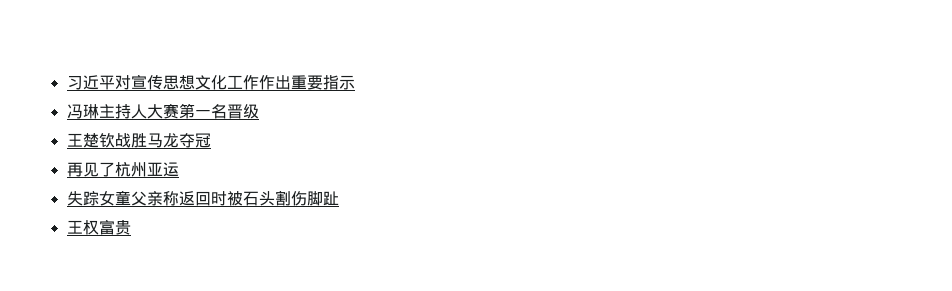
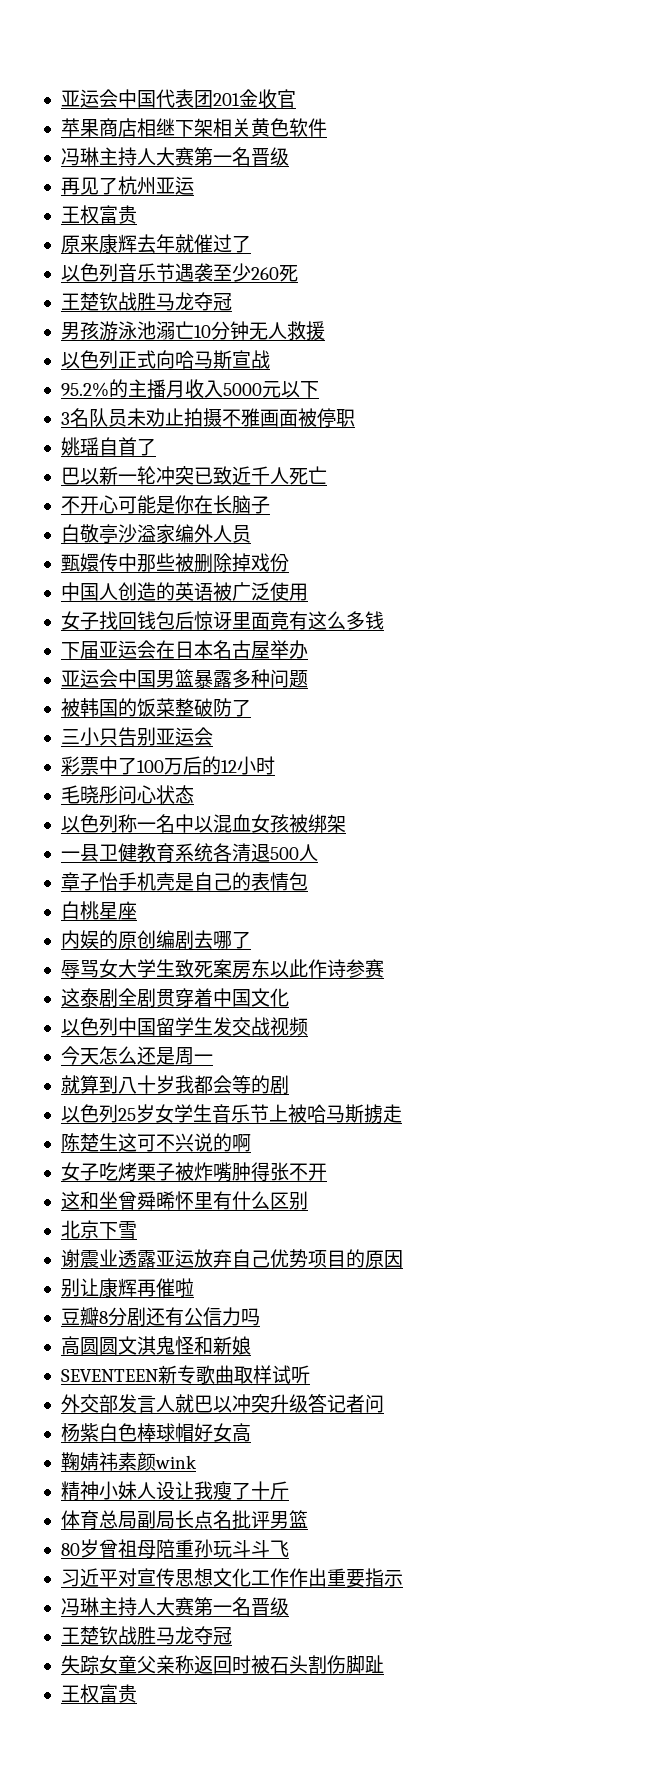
+ 亚运会中国代表团201金收官
+ 苹果商店相继下架相关黄色软件
+ 冯琳主持人大赛第一名晋级
+ 再见了杭州亚运
+ 王权富贵
+ 原来康辉去年就催过了
+ 以色列音乐节遇袭至少260死
+ 王楚钦战胜马龙夺冠
+ 男孩游泳池溺亡10分钟无人救援
+ 以色列正式向哈马斯宣战
+ 95.2%的主播月收入5000元以下
+ 3名队员未劝止拍摄不雅画面被停职
+ 姚瑶自首了
+ 巴以新一轮冲突已致近千人死亡
+ 不开心可能是你在长脑子
+ 白敬亭沙溢家编外人员
+ 甄嬛传中那些被删除掉戏份
+ 中国人创造的英语被广泛使用
+ 女子找回钱包后惊讶里面竟有这么多钱
+ 下届亚运会在日本名古屋举办
+ 亚运会中国男篮暴露多种问题
+ 被韩国的饭菜整破防了
+ 三小只告别亚运会
+ 彩票中了100万后的12小时
+ 毛晓彤问心状态
+ 以色列称一名中以混血女孩被绑架
+ 一县卫健教育系统各清退500人
+ 章子怡手机壳是自己的表情包
+ 白桃星座
+ 内娱的原创编剧去哪了
+ 辱骂女大学生致死案房东以此作诗参赛
+ 这泰剧全剧贯穿着中国文化
+ 以色列中国留学生发交战视频
+ 今天怎么还是周一
+ 就算到八十岁我都会等的剧
+ 以色列25岁女学生音乐节上被哈马斯掳走
+ 陈楚生这可不兴说的啊
+ 女子吃烤栗子被炸嘴肿得张不开
+ 这和坐曾舜晞怀里有什么区别
+ 北京下雪
+ 谢震业透露亚运放弃自己优势项目的原因
+ 别让康辉再催啦
+ 豆瓣8分剧还有公信力吗
+ 高圆圆文淇鬼怪和新娘
+ SEVENTEEN新专歌曲取样试听
+ 外交部发言人就巴以冲突升级答记者问
+ 杨紫白色棒球帽好女高
+ 鞠婧祎素颜wink
+ 精神小妹人设让我瘦了十斤
+ 体育总局副局长点名批评男篮
+ 80岁曾祖母陪重孙玩斗斗飞
- 再见了杭州亚运

